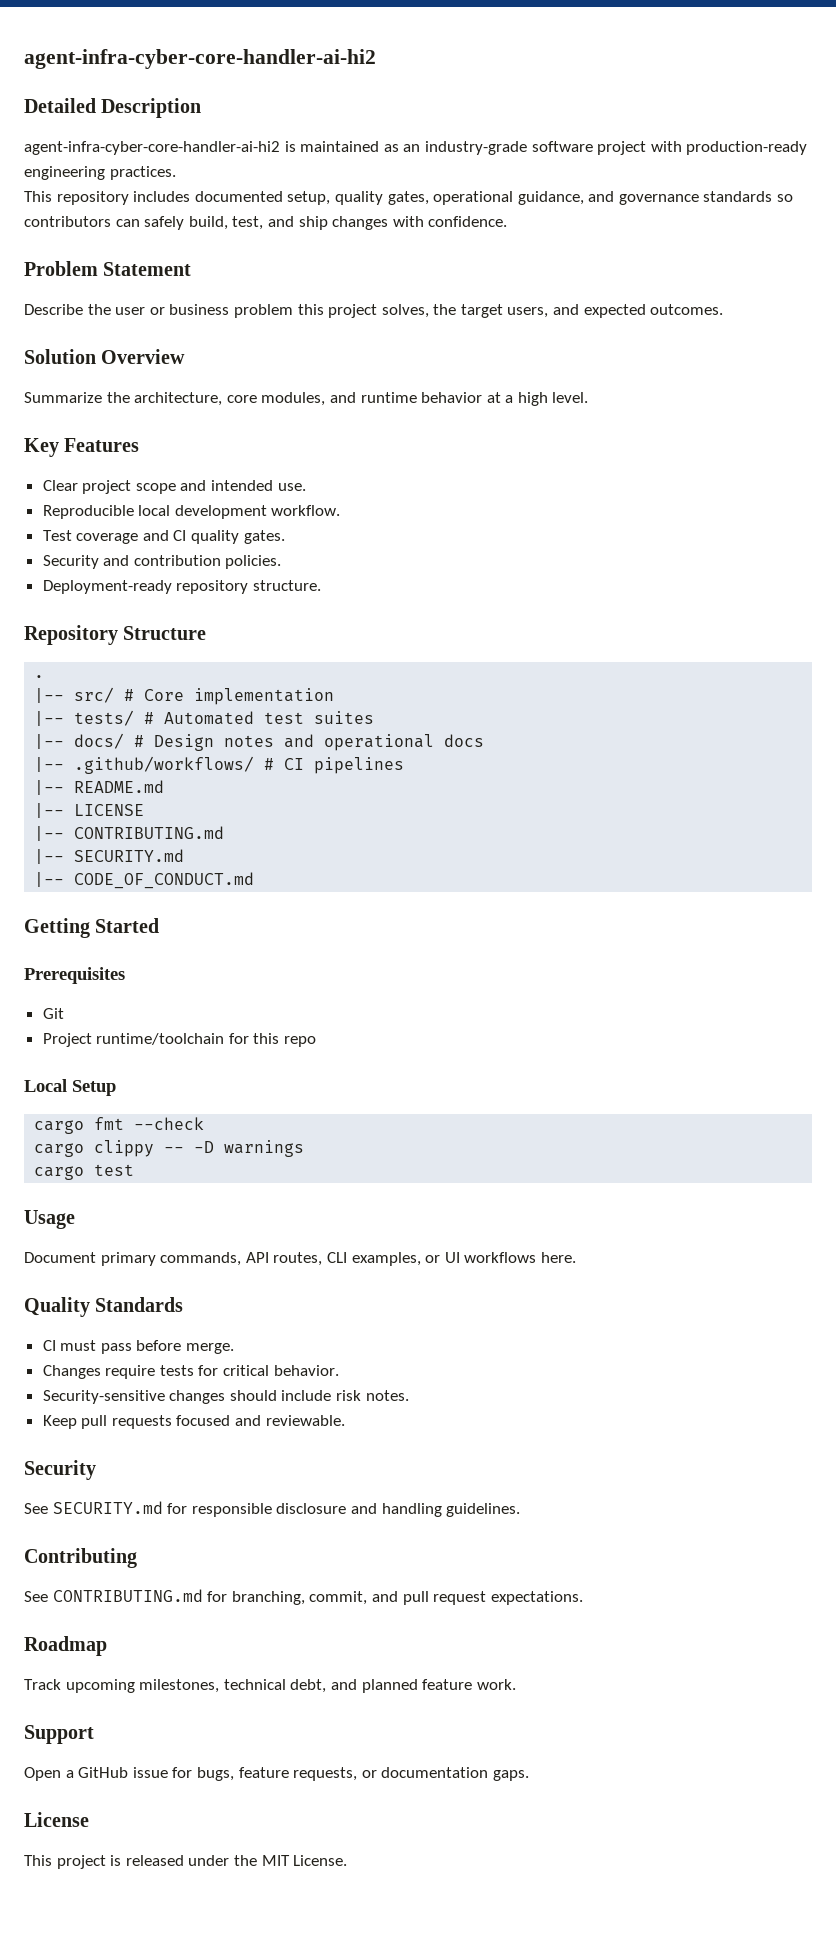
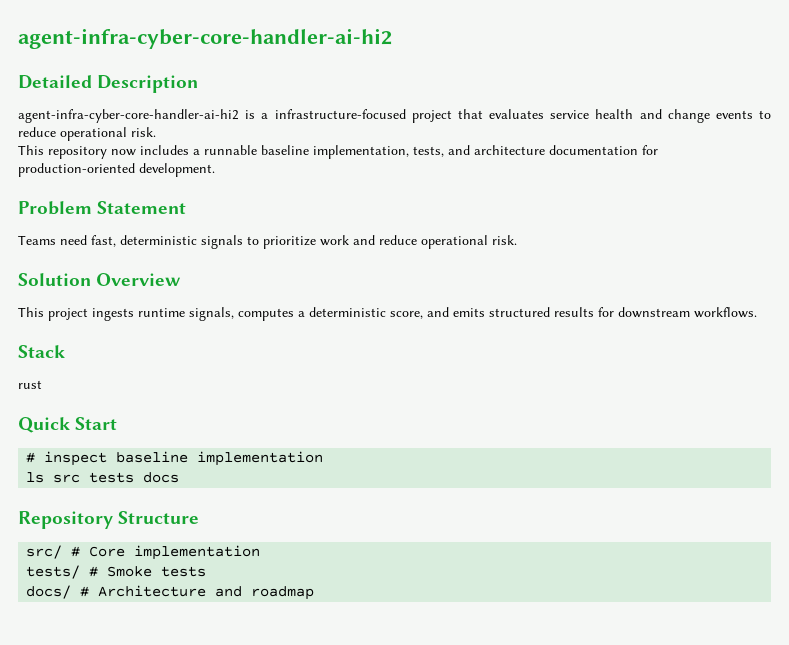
- agent-infra-cyber-core-handler-ai-hi2 is maintained as an industry-grade software project with production-ready engineering practices.
- This repository includes documented setup, quality gates, operational guidance, and governance standards so contributors can safely build, test, and ship changes with confidence.
+ agent-infra-cyber-core-handler-ai-hi2 is a infrastructure-focused project that evaluates service health and change events to reduce operational risk.
+ This repository now includes a runnable baseline implementation, tests, and architecture documentation for production-oriented development.
  Problem Statement
- Describe the user or business problem this project solves, the target users, and expected outcomes.
+ Teams need fast, deterministic signals to prioritize work and reduce operational risk.
  Solution Overview
- Summarize the architecture, core modules, and runtime behavior at a high level.
- Key Features
- Clear project scope and intended use.
- Reproducible local development workflow.
- Test coverage and CI quality gates.
- Security and contribution policies.
- Deployment-ready repository structure.
+ This project ingests runtime signals, computes a deterministic score, and emits structured results for downstream workflows.
+ Stack
+ rust
+ Quick Start
+ # inspect baseline implementation
+ ls src tests docs
- .
- |-- src/ # Core implementation
+ src/ # Core implementation
- |-- tests/ # Automated test suites
- |-- docs/ # Design notes and operational docs
- |-- .github/workflows/ # CI pipelines
- |-- README.md
- |-- LICENSE
- |-- CONTRIBUTING.md
- |-- SECURITY.md
- |-- CODE_OF_CONDUCT.md
- Getting Started
- Prerequisites
- Git
- Project runtime/toolchain for this repo
- Local Setup
- cargo fmt --check
- cargo clippy -- -D warnings
- cargo test
- Usage
- Document primary commands, API routes, CLI examples, or UI workflows here.
- Quality Standards
- CI must pass before merge.
- Changes require tests for critical behavior.
- Security-sensitive changes should include risk notes.
- Keep pull requests focused and reviewable.
- Security
- See SECURITY.md for responsible disclosure and handling guidelines.
- Contributing
- See CONTRIBUTING.md for branching, commit, and pull request expectations.
- Roadmap
- Track upcoming milestones, technical debt, and planned feature work.
- Support
- Open a GitHub issue for bugs, feature requests, or documentation gaps.
- License
- This project is released under the MIT License.
+ tests/ # Smoke tests
+ docs/ # Architecture and roadmap

